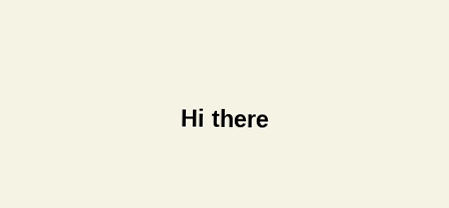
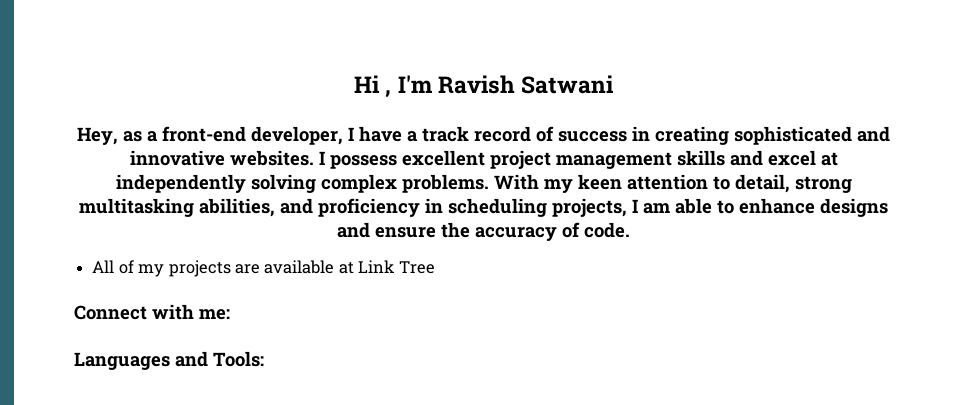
- Hi there
+ Hi , I'm Ravish Satwani
+ Hey, as a front-end developer, I have a track record of success in creating sophisticated and innovative websites. I possess excellent project management skills and excel at independently solving complex problems. With my keen attention to detail, strong multitasking abilities, and proficiency in scheduling projects, I am able to enhance designs and ensure the accuracy of code.
+ All of my projects are available at Link Tree
+ Connect with me:
+ Languages and Tools:

